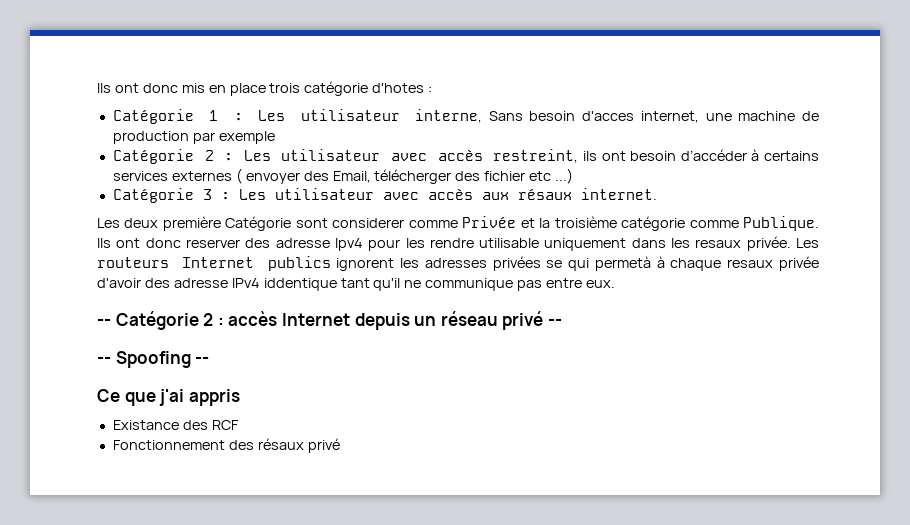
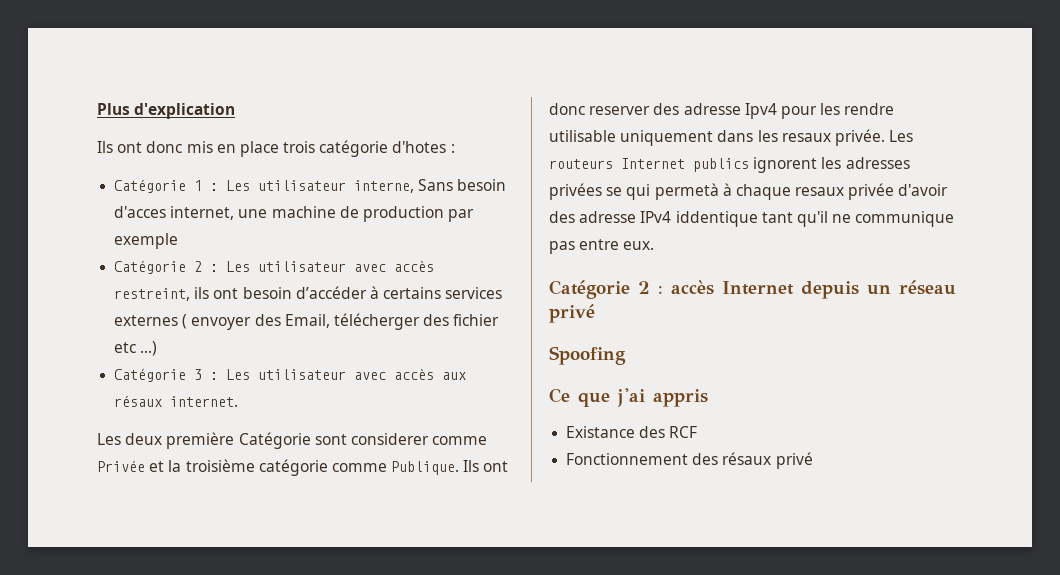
+ Plus d'explication
- -- Catégorie 2 : accès Internet depuis un réseau privé --
- -- Spoofing --
+ Catégorie 2 : accès Internet depuis un réseau privé
+ Spoofing

